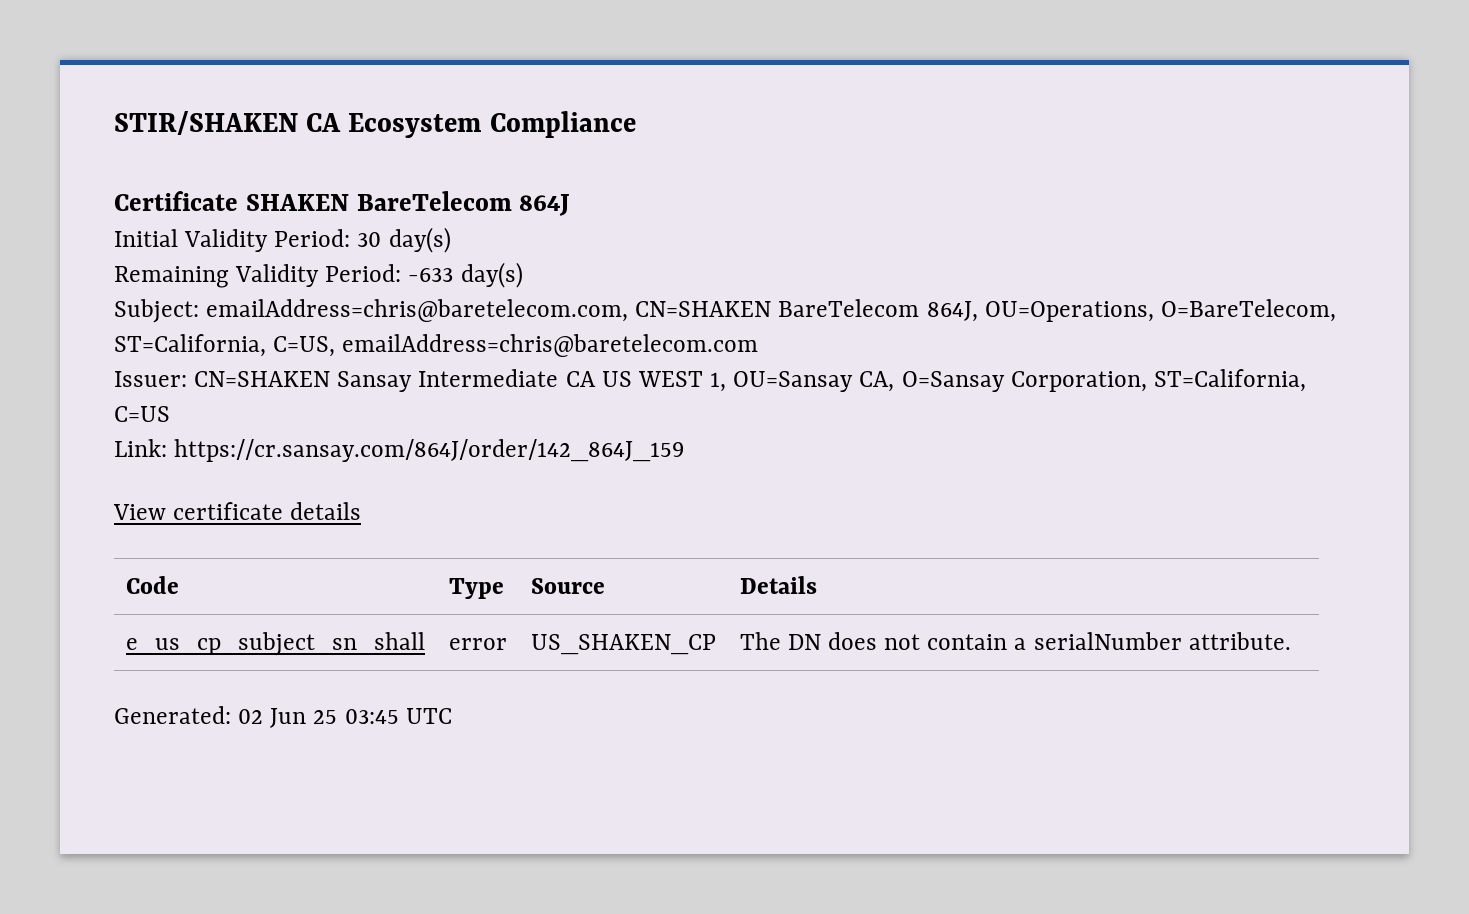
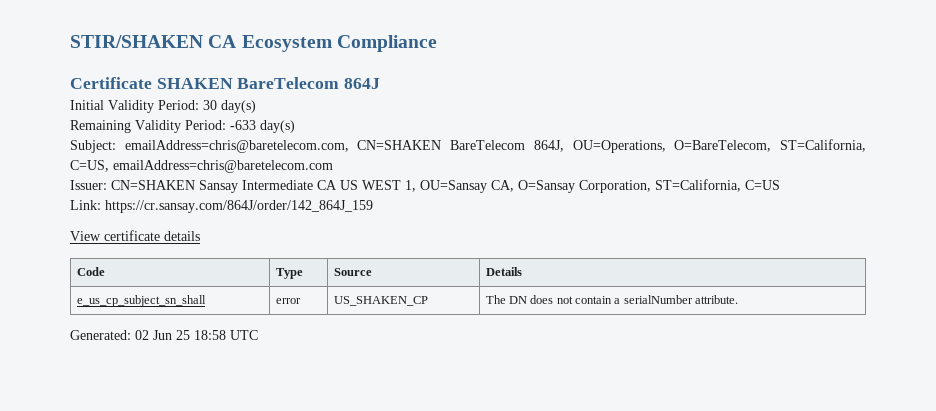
- Generated: 02 Jun 25 03:45 UTC
+ Generated: 02 Jun 25 18:58 UTC

